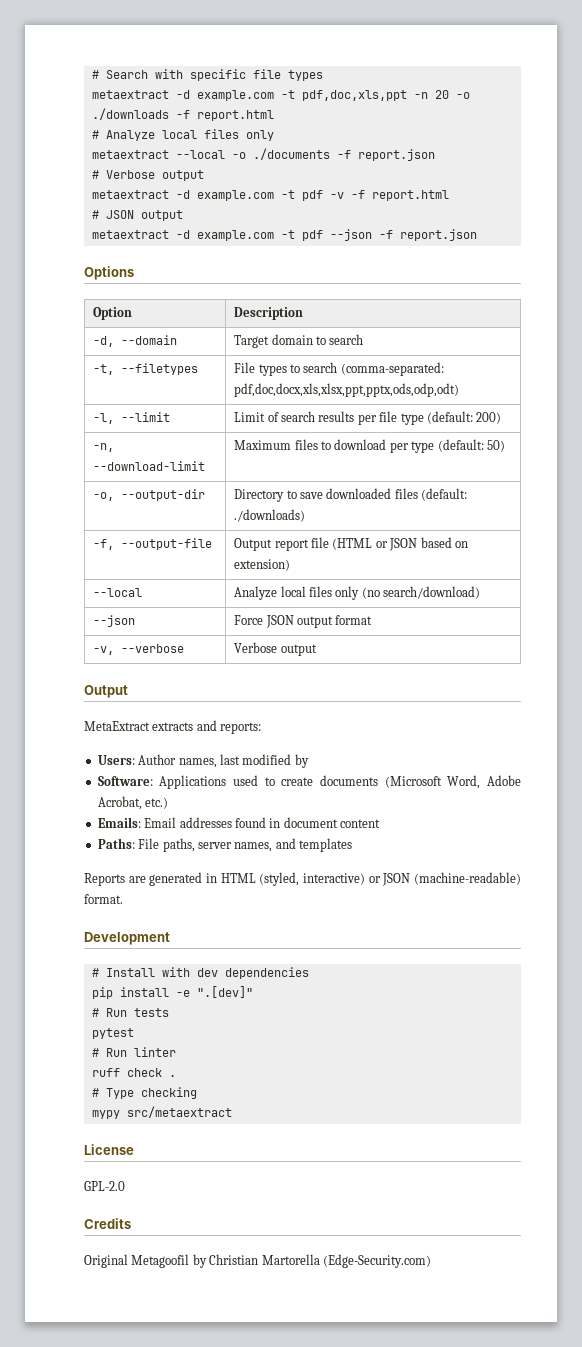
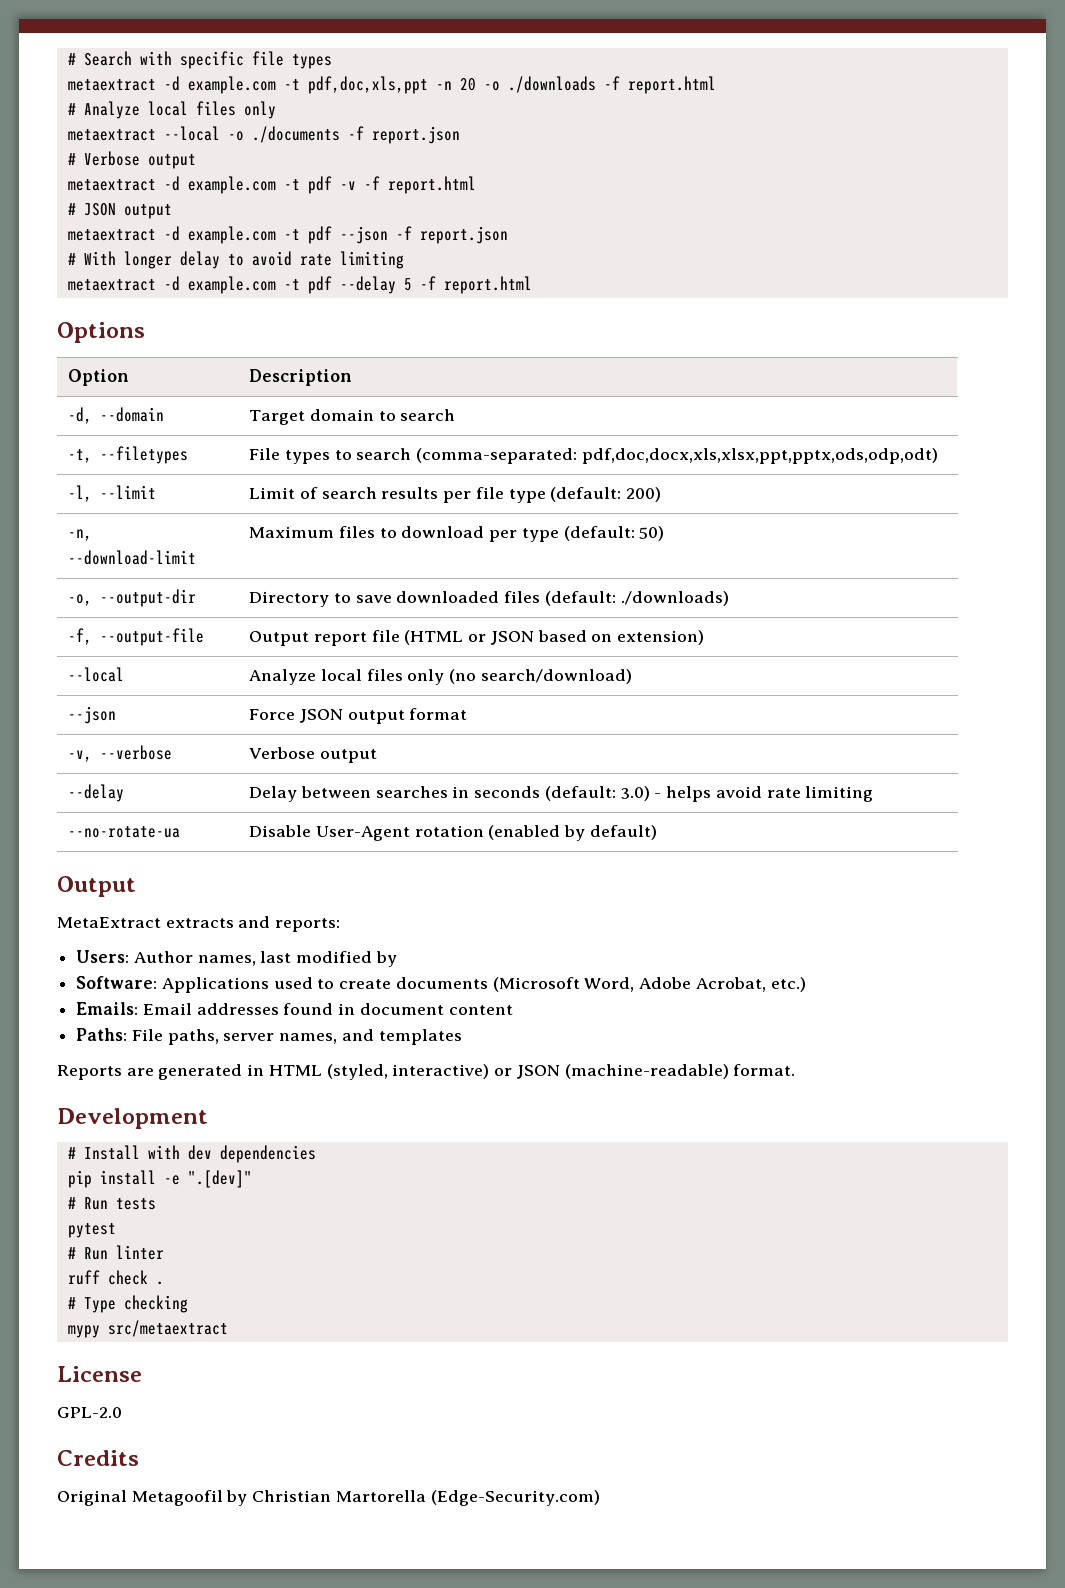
+ # With longer delay to avoid rate limiting
+ metaextract -d example.com -t pdf --delay 5 -f report.html
+ --delay | Delay between searches in seconds (default: 3.0) - helps avoid rate limiting
+ --no-rotate-ua | Disable User-Agent rotation (enabled by default)

